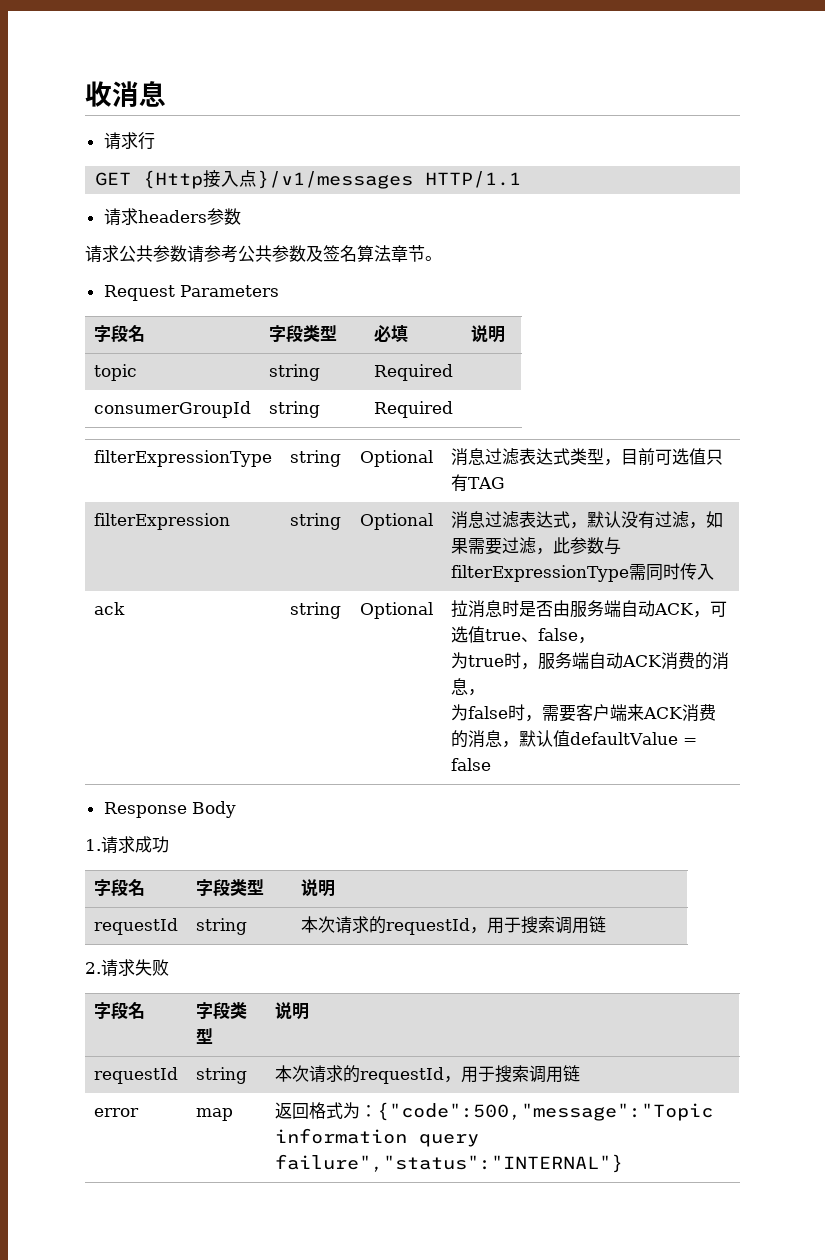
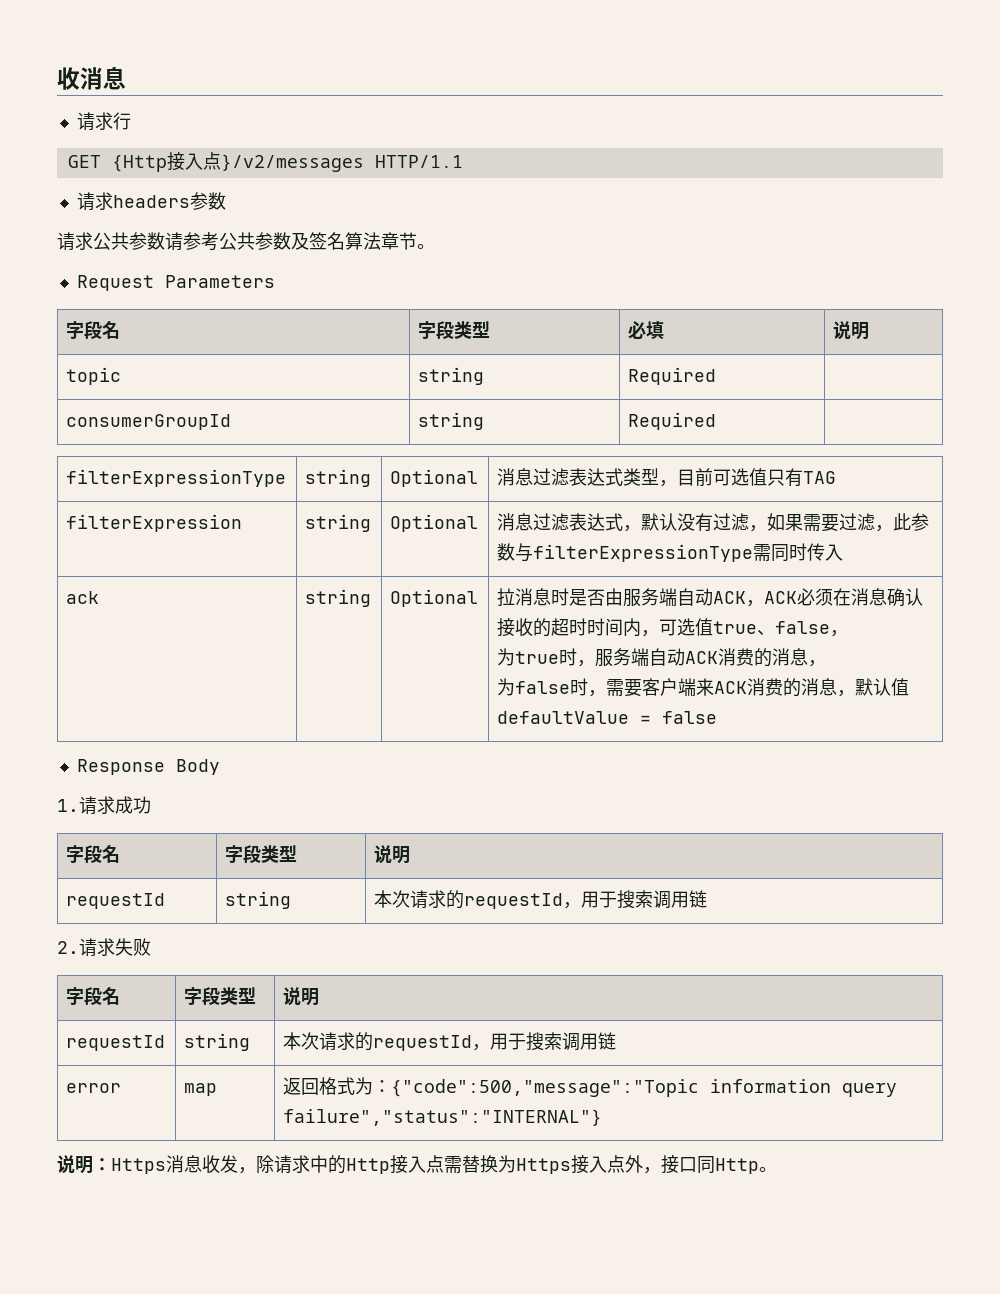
- GET {Http接入点}/v1/messages HTTP/1.1
+ GET {Http接入点}/v2/messages HTTP/1.1
- 拉消息时是否由服务端自动ACK，可选值true、false，
+ 拉消息时是否由服务端自动ACK，ACK必须在消息确认接收的超时时间内，可选值true、false，
+ 说明：Https消息收发，除请求中的Http接入点需替换为Https接入点外，接口同Http。

